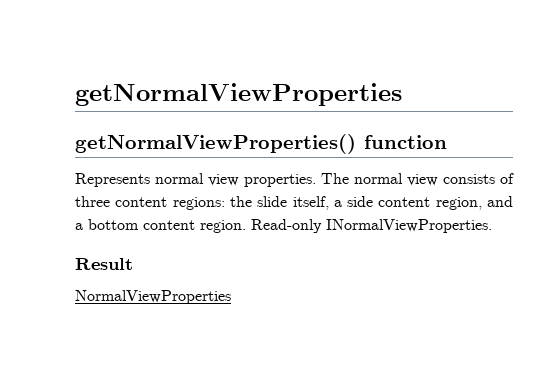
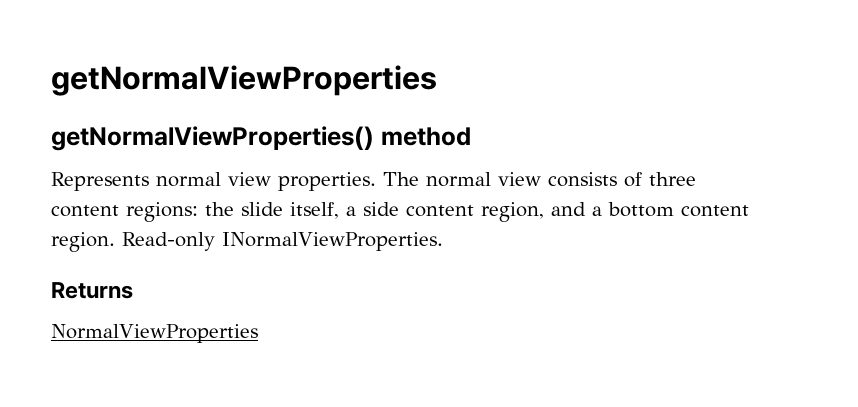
- getNormalViewProperties() function
+ getNormalViewProperties() method
- Result
+ Returns

